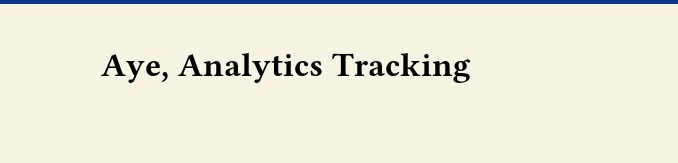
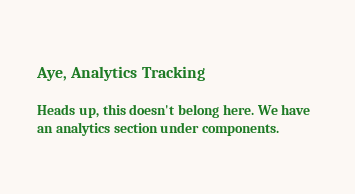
+ Heads up, this doesn't belong here. We have an analytics section under components.

